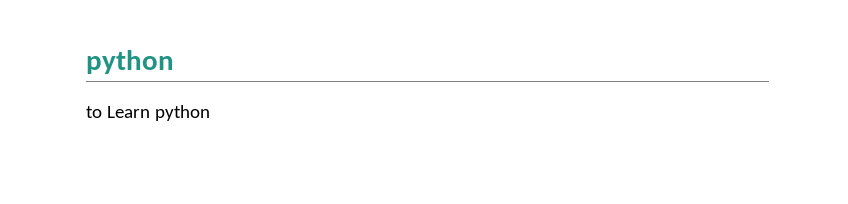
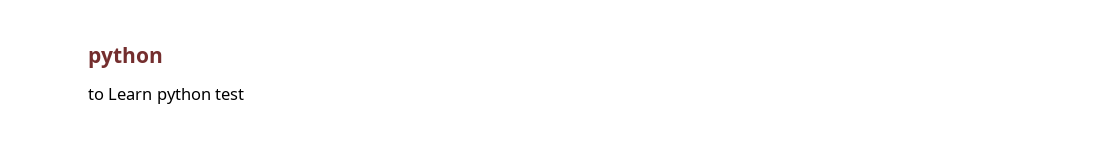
- to Learn python
+ to Learn python test

